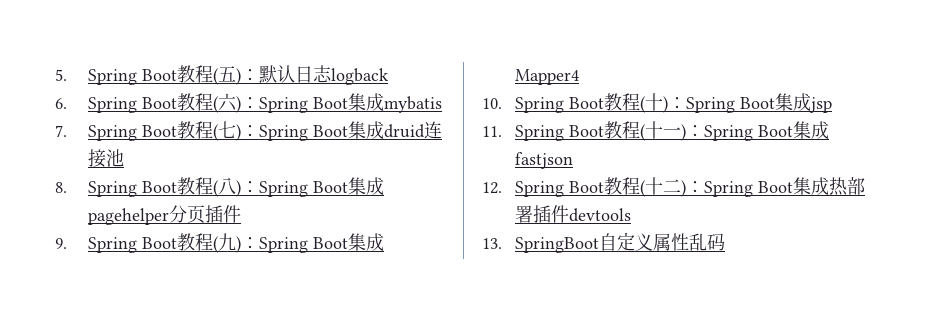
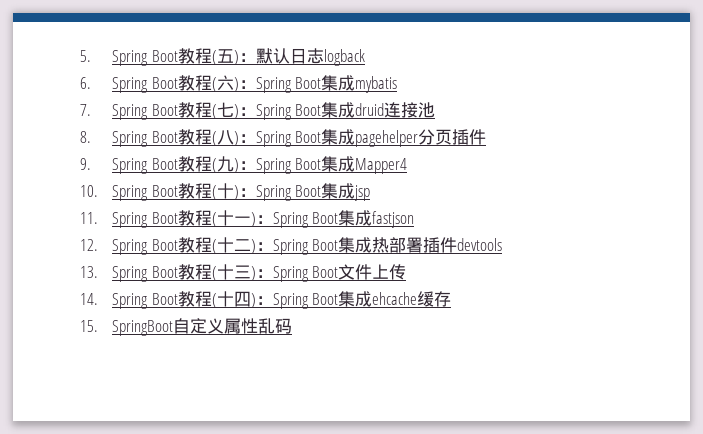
- 13. SpringBoot自定义属性乱码
+ 13. Spring Boot教程(十三)：Spring Boot文件上传
+ 14. Spring Boot教程(十四)：Spring Boot集成ehcache缓存
+ 15. SpringBoot自定义属性乱码

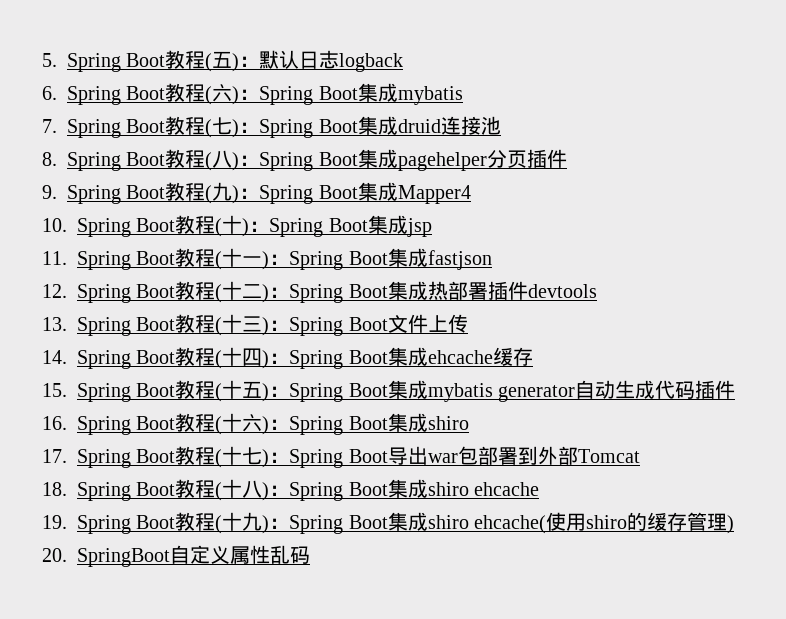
- 15. SpringBoot自定义属性乱码
+ 15. Spring Boot教程(十五)：Spring Boot集成mybatis generator自动生成代码插件
+ 16. Spring Boot教程(十六)：Spring Boot集成shiro
+ 17. Spring Boot教程(十七)：Spring Boot导出war包部署到外部Tomcat
+ 18. Spring Boot教程(十八)：Spring Boot集成shiro ehcache
+ 19. Spring Boot教程(十九)：Spring Boot集成shiro ehcache(使用shiro的缓存管理)
+ 20. SpringBoot自定义属性乱码

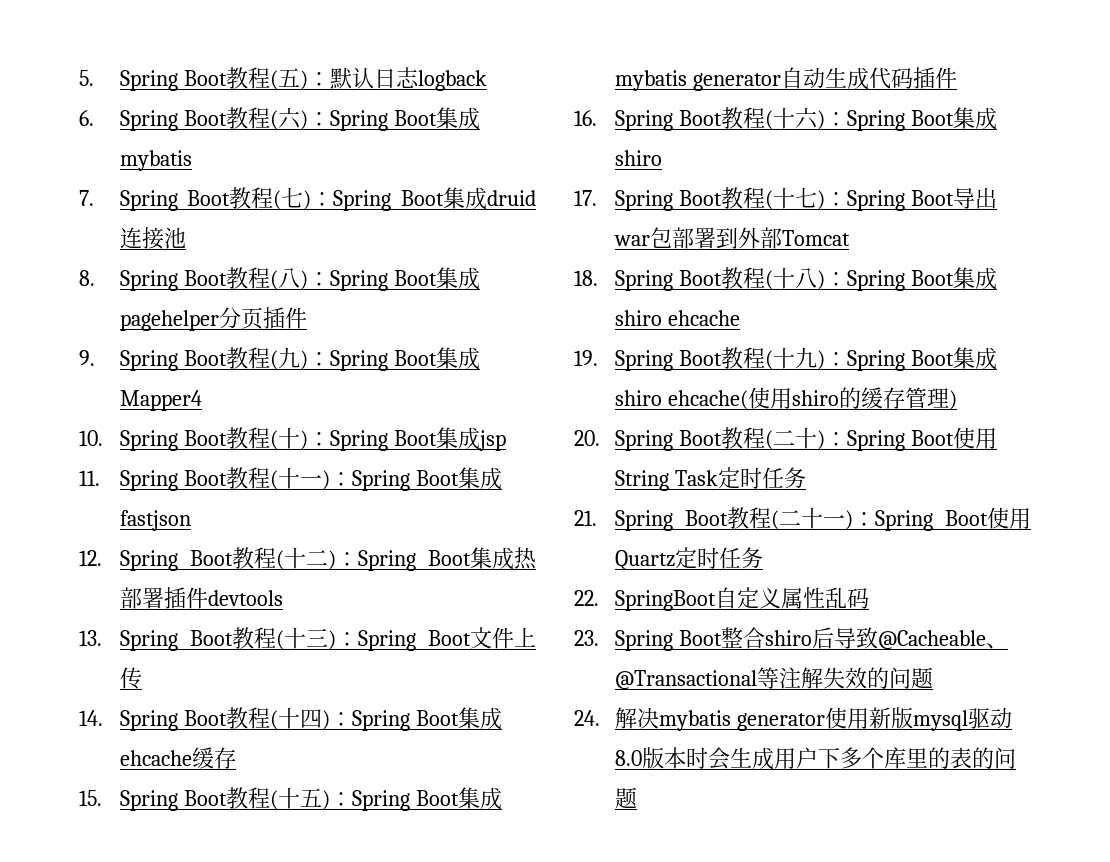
- 20. SpringBoot自定义属性乱码
+ 20. Spring Boot教程(二十)：Spring Boot使用String Task定时任务
+ 21. Spring Boot教程(二十一)：Spring Boot使用Quartz定时任务
+ 22. SpringBoot自定义属性乱码
+ 23. Spring Boot整合shiro后导致@Cacheable、@Transactional等注解失效的问题
+ 24.解决mybatis generator使用新版mysql驱动8.0版本时会生成用户下多个库里的表的问题

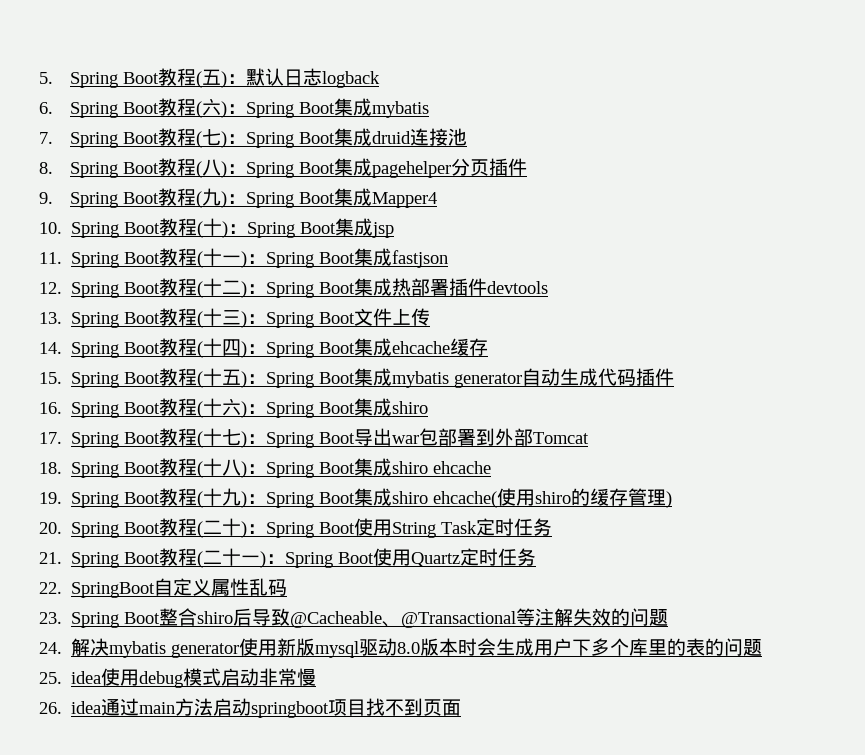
+ 25. idea使用debug模式启动非常慢
+ 26. idea通过main方法启动springboot项目找不到页面

